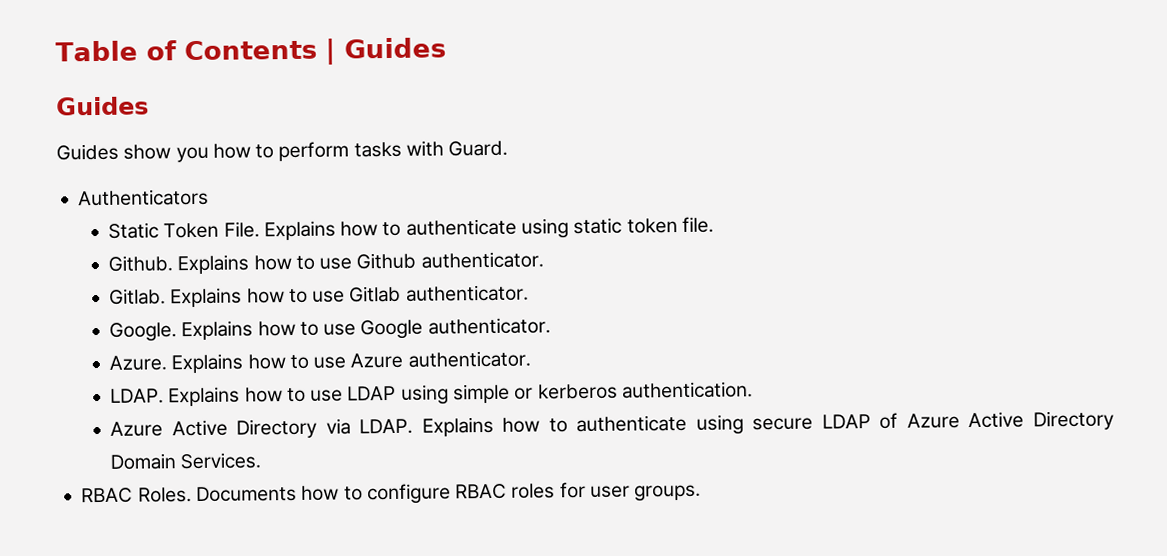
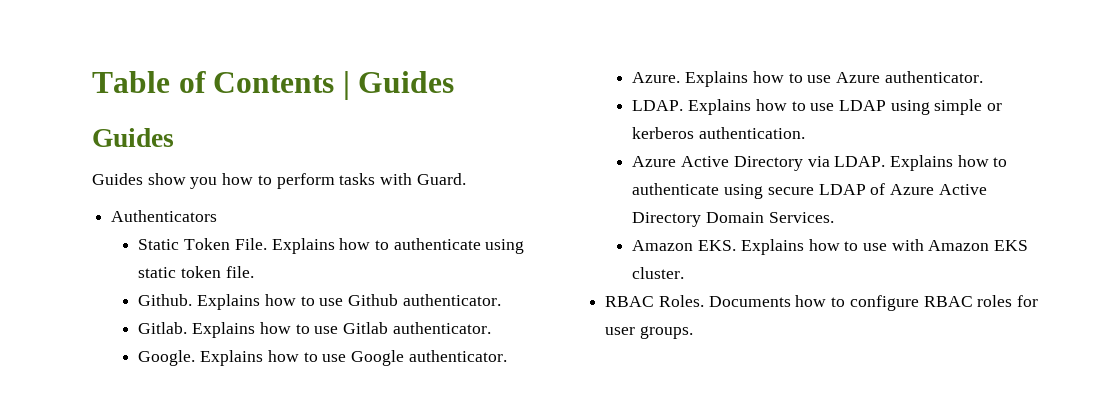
+ Amazon EKS. Explains how to use with Amazon EKS cluster.

